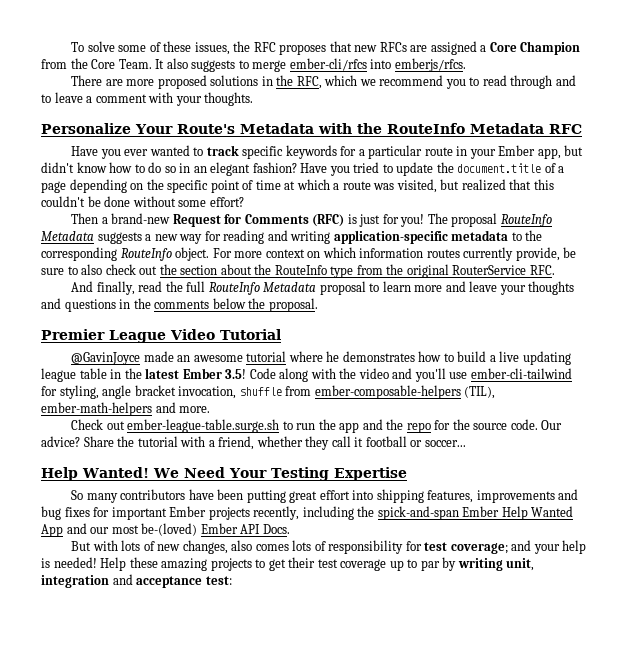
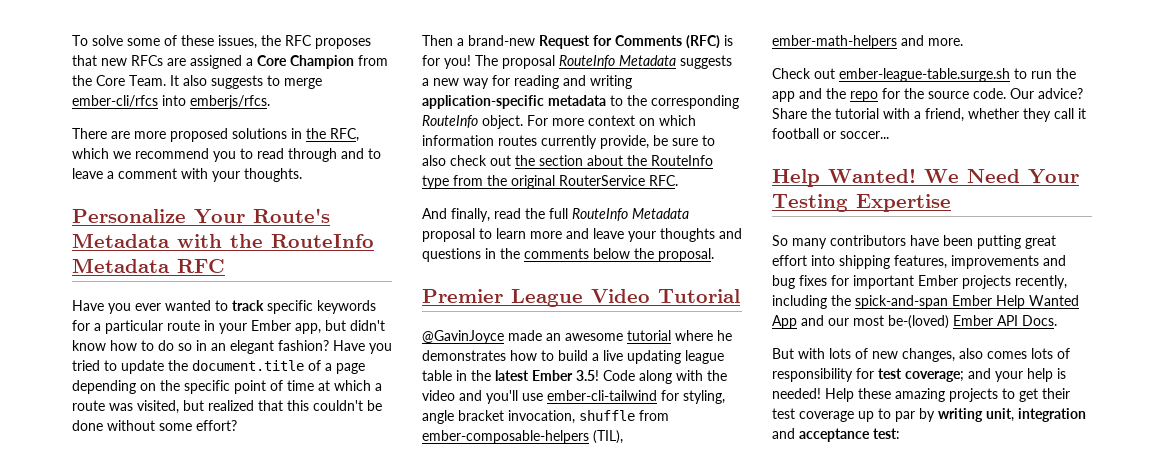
- Then a brand-new Request for Comments (RFC) is just for you!
+ Then a brand-new Request for Comments (RFC) is for you!

